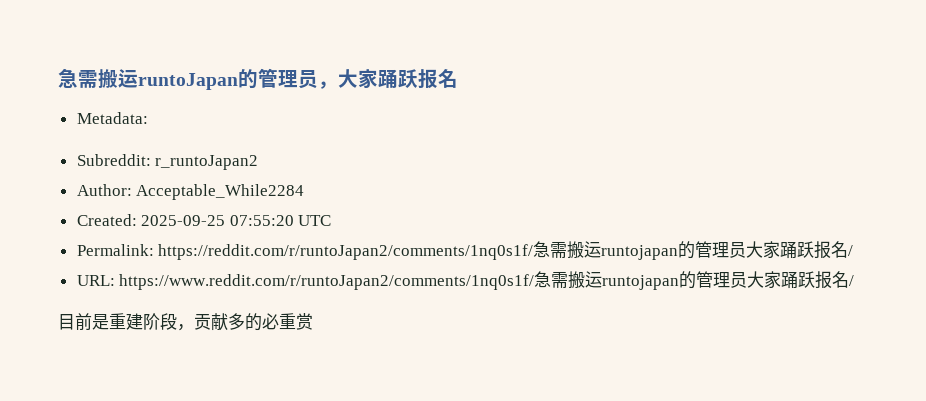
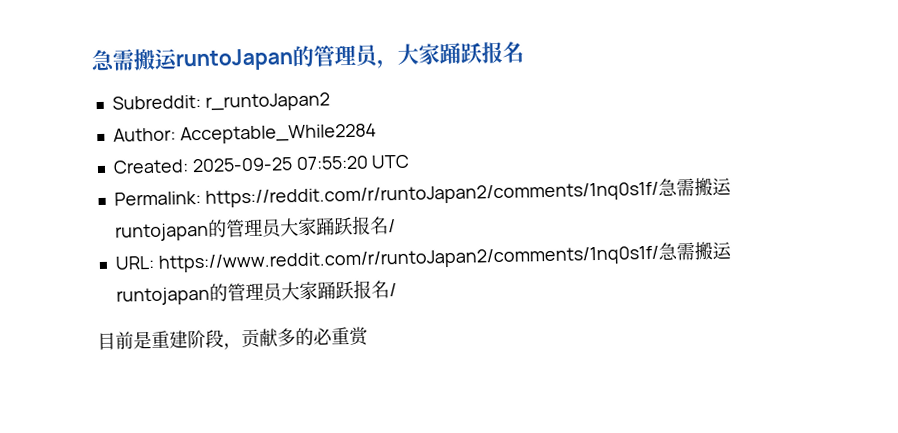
- Metadata:

